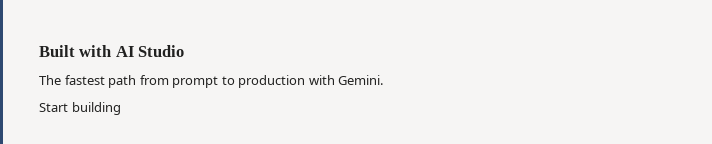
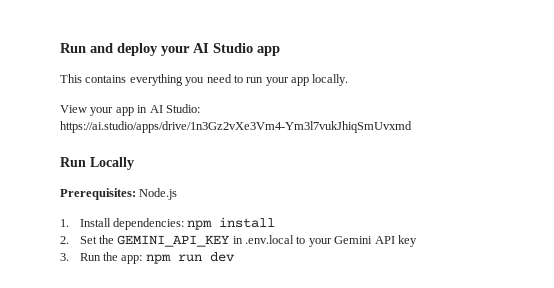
- Built with AI Studio
- The fastest path from prompt to production with Gemini.
- Start building
+ Run and deploy your AI Studio app
+ This contains everything you need to run your app locally.
+ View your app in AI Studio: https://ai.studio/apps/drive/1n3Gz2vXe3Vm4-Ym3l7vukJhiqSmUvxmd
+ Run Locally
+ Prerequisites: Node.js
+ 1. Install dependencies: npm install
+ 2. Set the GEMINI_API_KEY in .env.local to your Gemini API key
+ 3. Run the app: npm run dev

